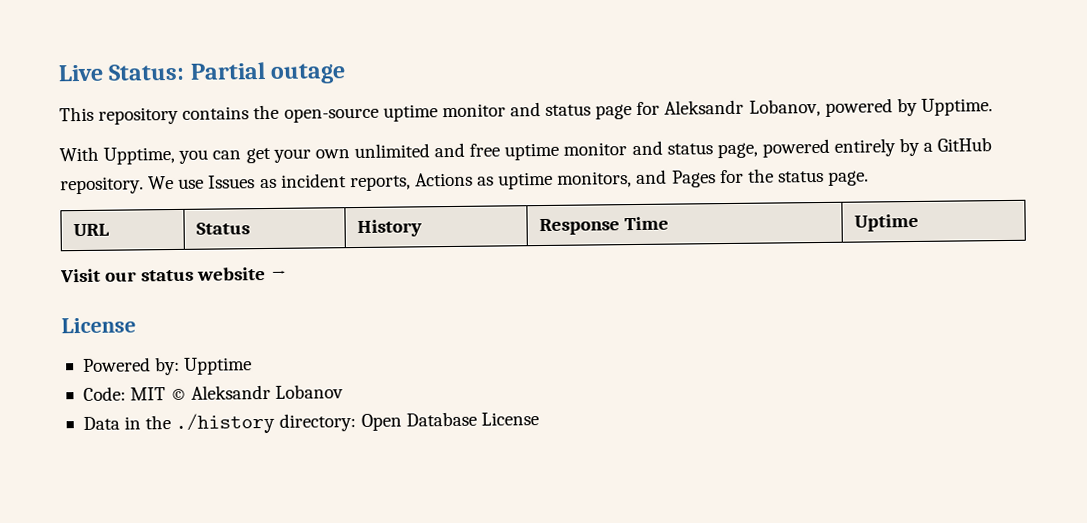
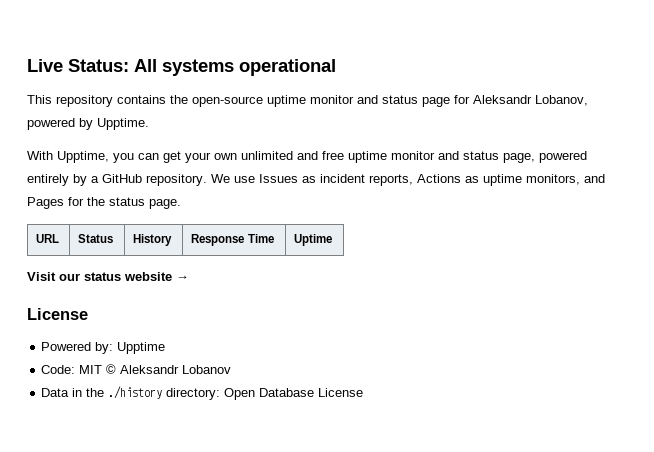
- Live Status: Partial outage
+ Live Status: All systems operational

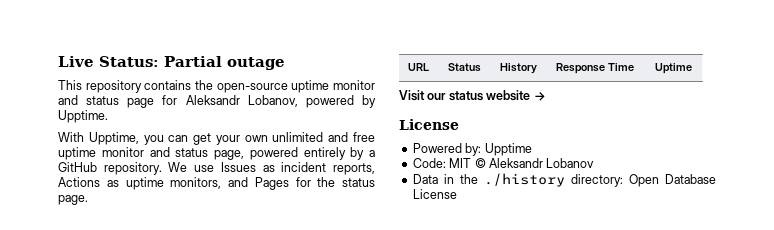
- Live Status: All systems operational
+ Live Status: Partial outage

